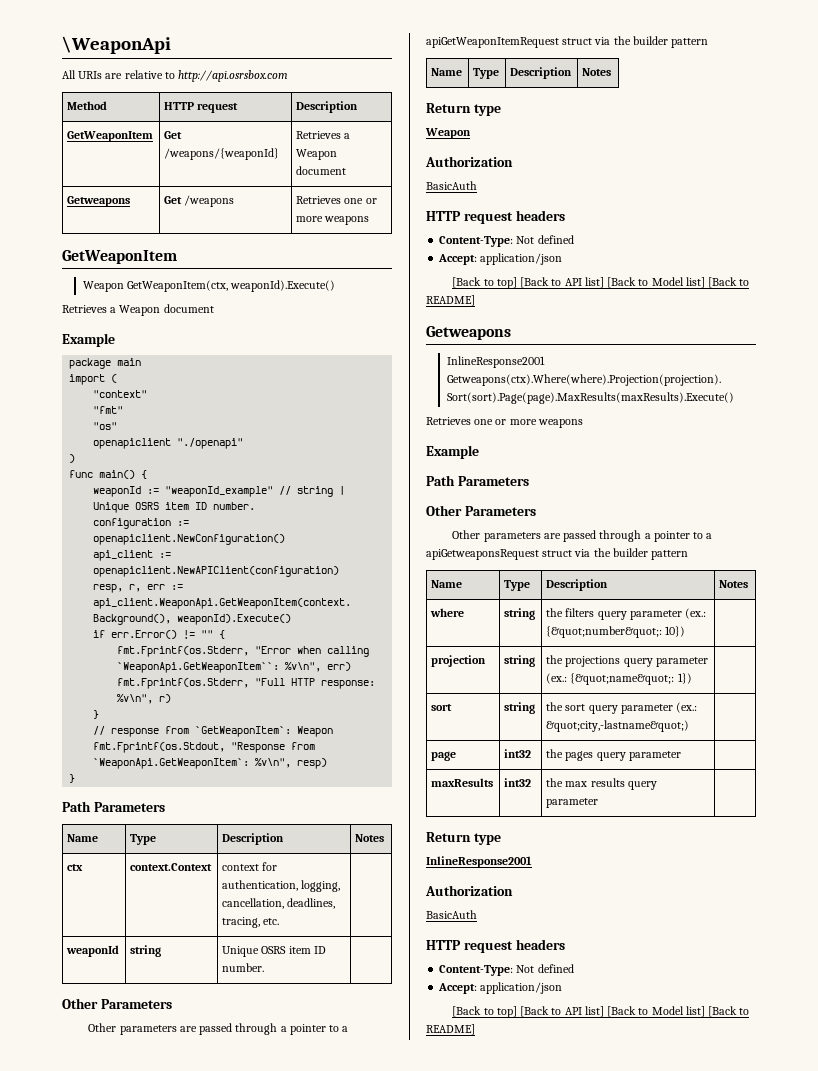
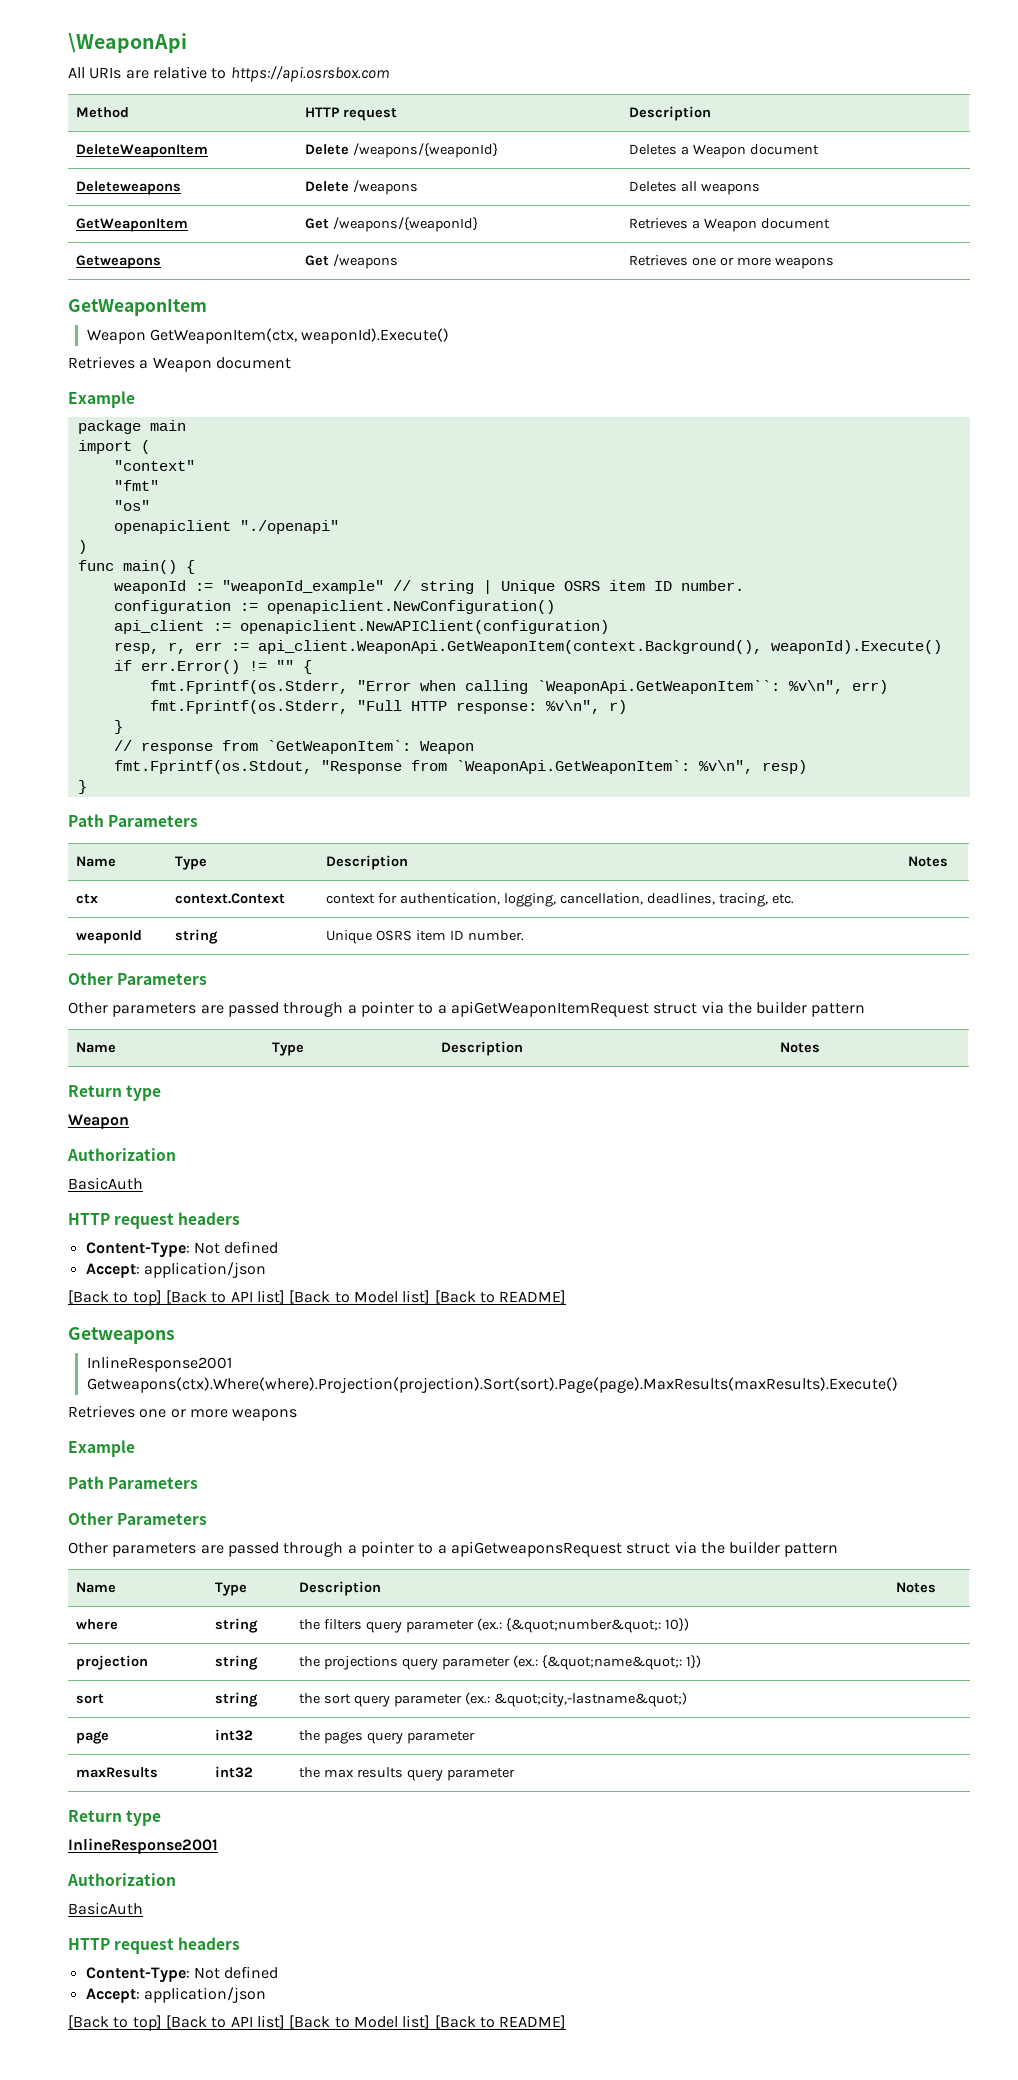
- All URIs are relative to http://api.osrsbox.com
+ All URIs are relative to https://api.osrsbox.com
+ DeleteWeaponItem | Delete /weapons/{weaponId} | Deletes a Weapon document
+ Deleteweapons | Delete /weapons | Deletes all weapons

